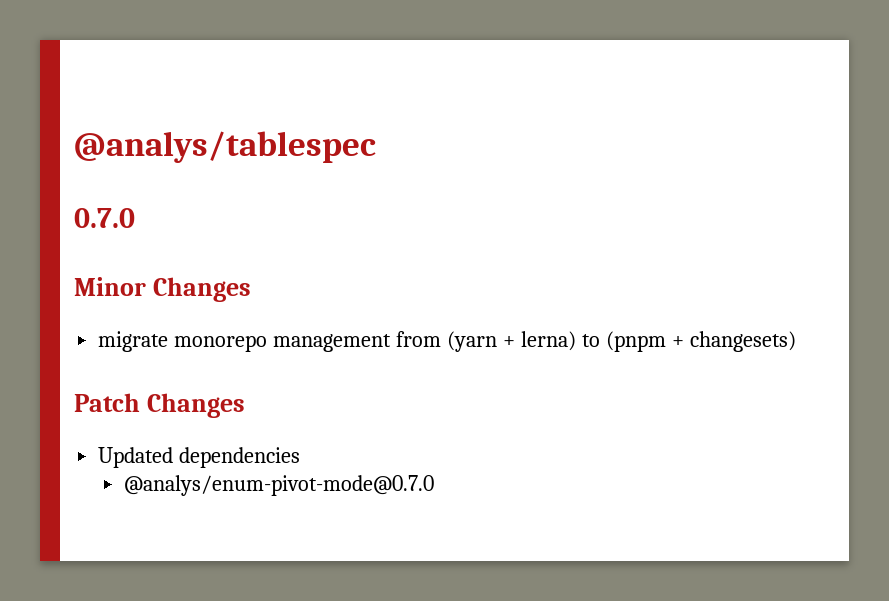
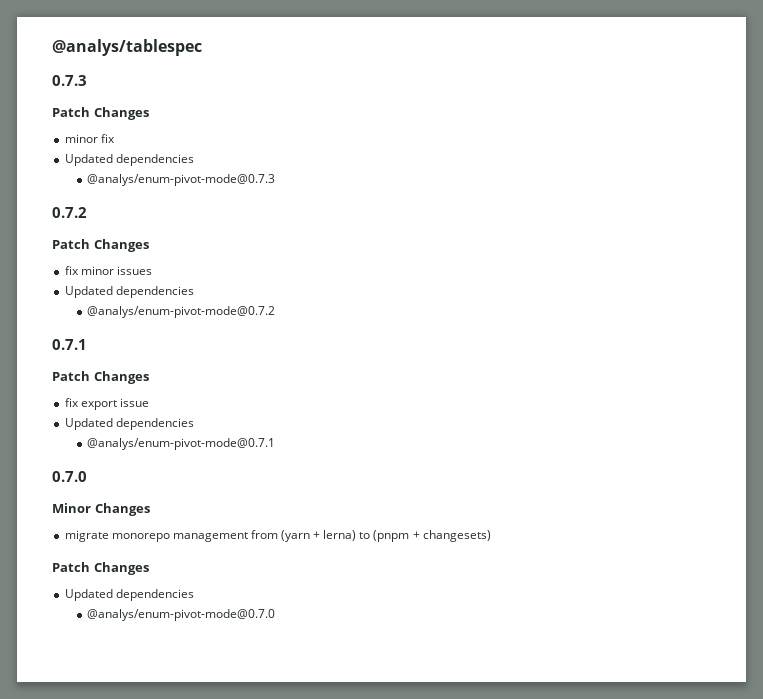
+ 0.7.3
+ Patch Changes
+ minor fix
+ Updated dependencies
+ @analys/enum-pivot-mode@0.7.3
+ 0.7.2
+ Patch Changes
+ fix minor issues
+ Updated dependencies
+ @analys/enum-pivot-mode@0.7.2
+ 0.7.1
+ Patch Changes
+ fix export issue
+ Updated dependencies
+ @analys/enum-pivot-mode@0.7.1

